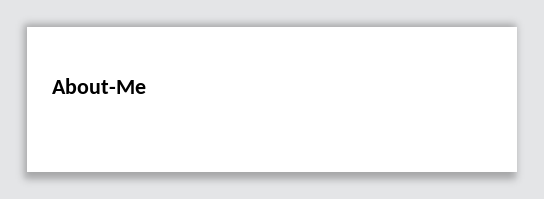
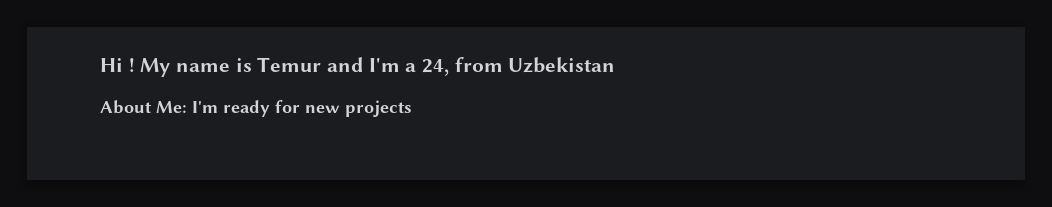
- About-Me
+ Hi ! My name is Temur and I'm a 24, from Uzbekistan
+ About Me: I'm ready for new projects

